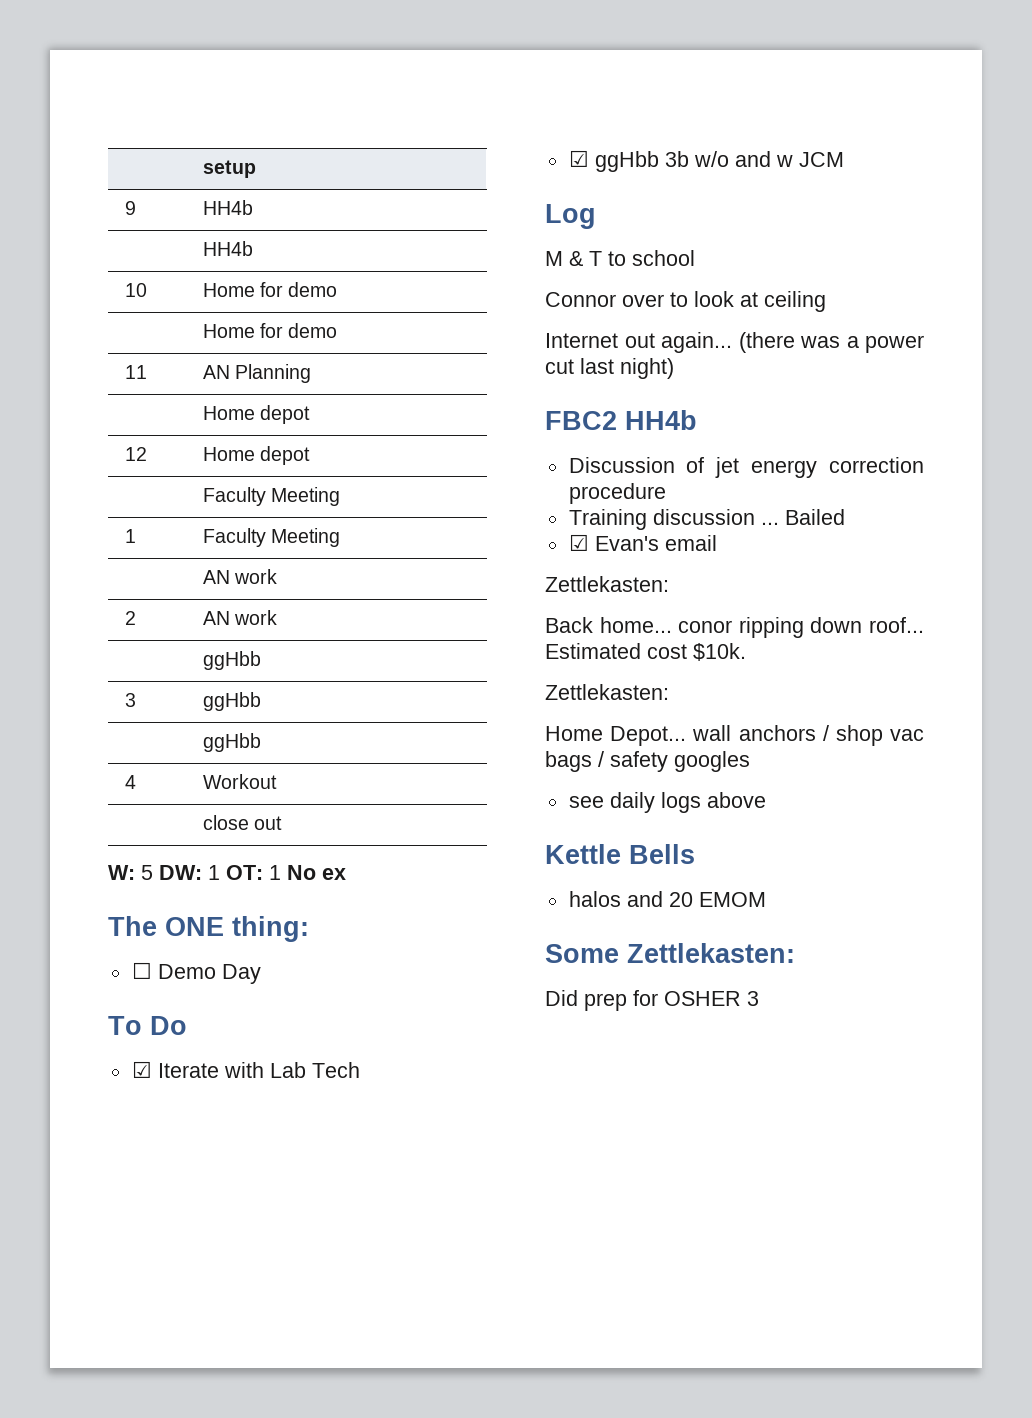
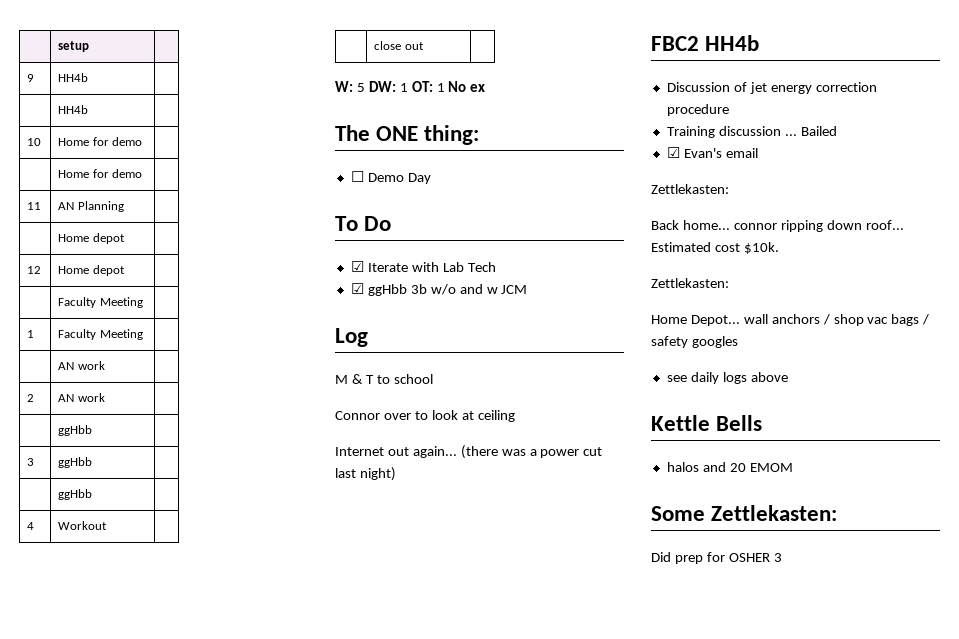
- Back home... conor ripping down roof...
+ Back home... connor ripping down roof...

